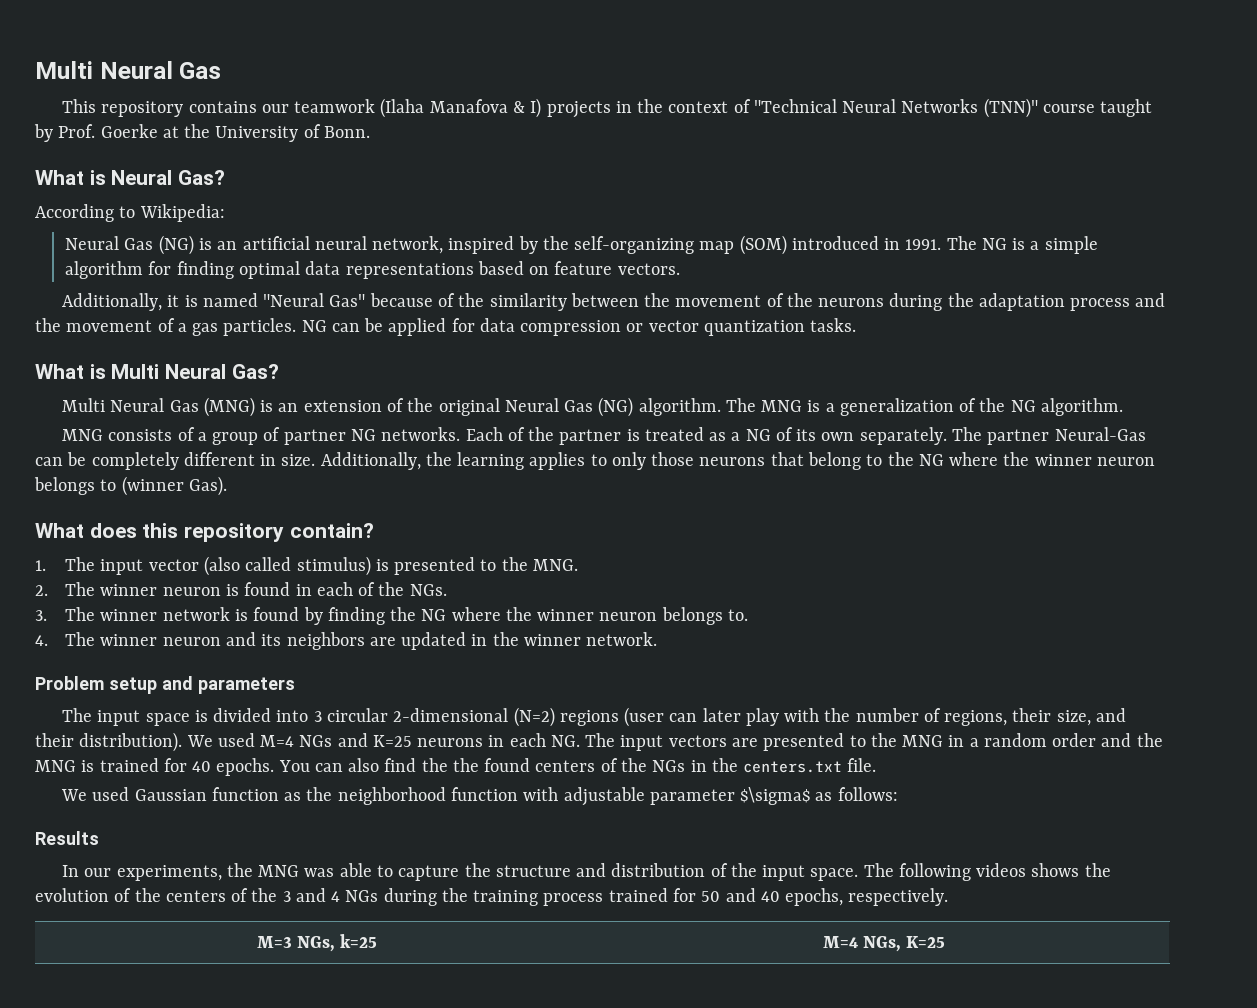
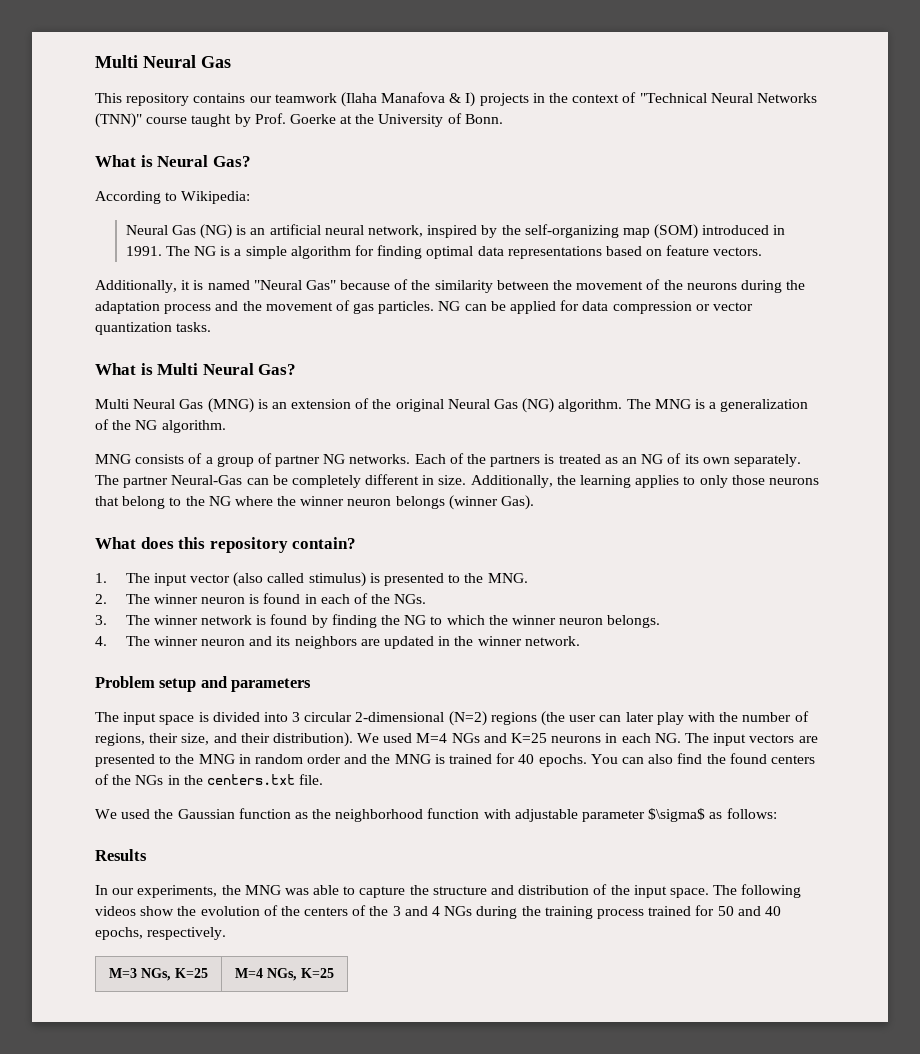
- Additionally, it is named "Neural Gas" because of the similarity between the movement of the neurons during the adaptation process and the movement of a gas particles.
+ Additionally, it is named "Neural Gas" because of the similarity between the movement of the neurons during the adaptation process and the movement of gas particles.
- Each of the partner is treated as a NG of its own separately.
+ Each of the partners is treated as an NG of its own separately.
- Additionally, the learning applies to only those neurons that belong to the NG where the winner neuron belongs to (winner Gas).
+ Additionally, the learning applies to only those neurons that belong to the NG where the winner neuron belongs (winner Gas).
- 3. The winner network is found by finding the NG where the winner neuron belongs to.
+ 3. The winner network is found by finding the NG to which the winner neuron belongs.
- The input space is divided into 3 circular 2-dimensional (N=2) regions (user can later play with the number of regions, their size, and their distribution).
+ The input space is divided into 3 circular 2-dimensional (N=2) regions (the user can later play with the number of regions, their size, and their distribution).
- We used M=4 NGs and K=25 neurons in each NG. The input vectors are presented to the MNG in a random order and the MNG is trained for 40 epochs.
+ We used M=4 NGs and K=25 neurons in each NG. The input vectors are presented to the MNG in random order and the MNG is trained for 40 epochs.
- You can also find the the found centers of the NGs in the centers.txt file.
+ You can also find the found centers of the NGs in the centers.txt file.
- We used Gaussian function as the neighborhood function with adjustable parameter $\sigma$ as follows:
+ We used the Gaussian function as the neighborhood function with adjustable parameter $\sigma$ as follows:
- The following videos shows the evolution of the centers of the 3 and 4 NGs during the training process trained for 50 and 40 epochs, respectively.
+ The following videos show the evolution of the centers of the 3 and 4 NGs during the training process trained for 50 and 40 epochs, respectively.
- M=3 NGs, k=25 | M=4 NGs, K=25
+ M=3 NGs, K=25 | M=4 NGs, K=25

